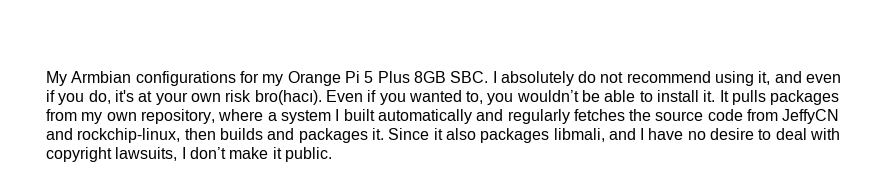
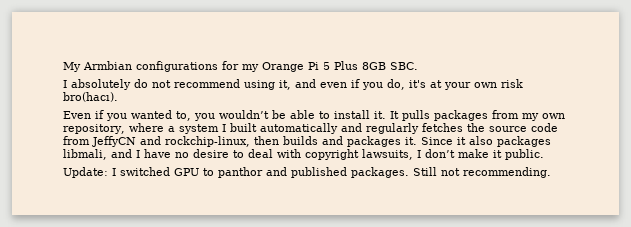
- My Armbian configurations for my Orange Pi 5 Plus 8GB SBC. I absolutely do not recommend using it, and even if you do, it's at your own risk bro(hacı). Even if you wanted to, you wouldn’t be able to install it.
+ My Armbian configurations for my Orange Pi 5 Plus 8GB SBC.
+ I absolutely do not recommend using it, and even if you do, it's at your own risk bro(hacı).
+ Even if you wanted to, you wouldn’t be able to install it.
+ Update: I switched GPU to panthor and published packages. Still not recommending.

